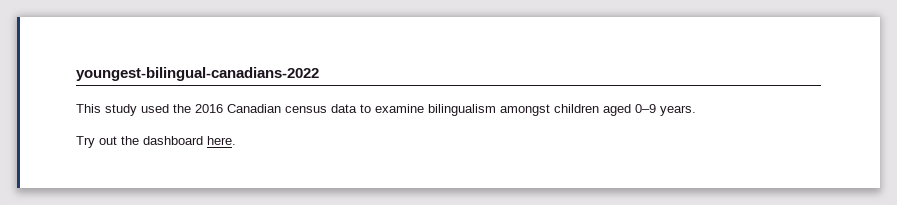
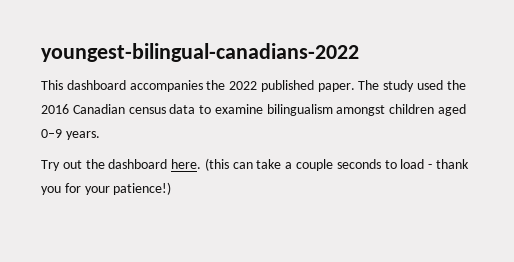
- This study used the 2016 Canadian census data to examine bilingualism amongst children aged 0–9 years.
+ This dashboard accompanies the 2022 published paper. The study used the 2016 Canadian census data to examine bilingualism amongst children aged 0–9 years.
+ (this can take a couple seconds to load - thank you for your patience!)

